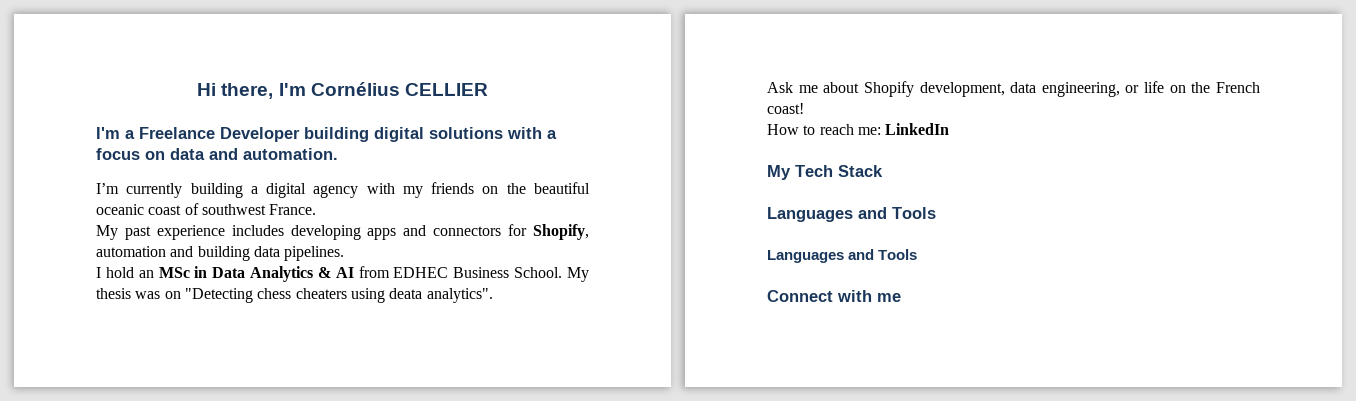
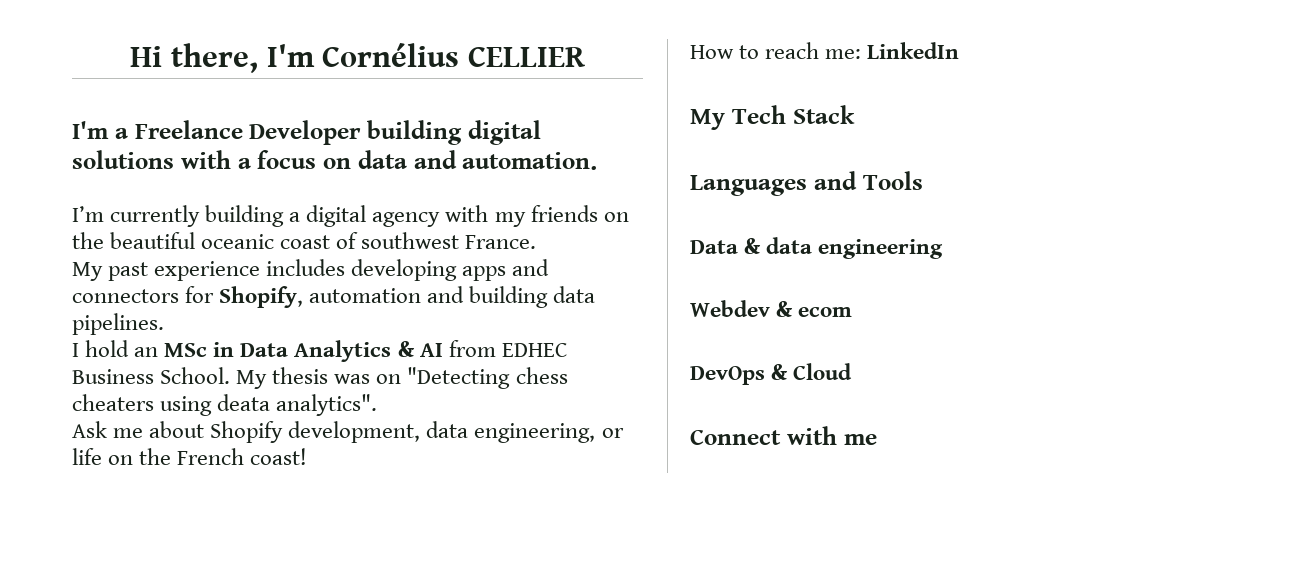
  My Tech Stack
  Languages and Tools
- Languages and Tools
+ Data & data engineering
+ Webdev & ecom
+ DevOps & Cloud

